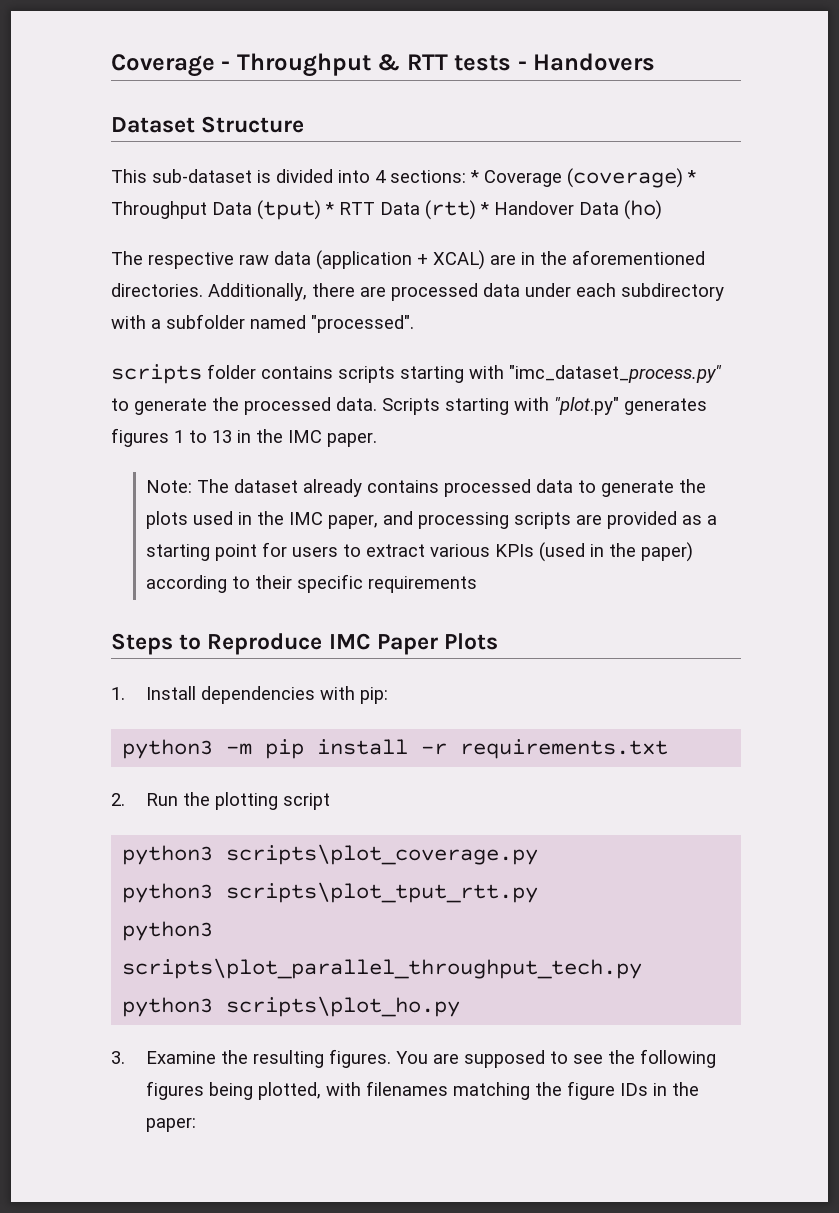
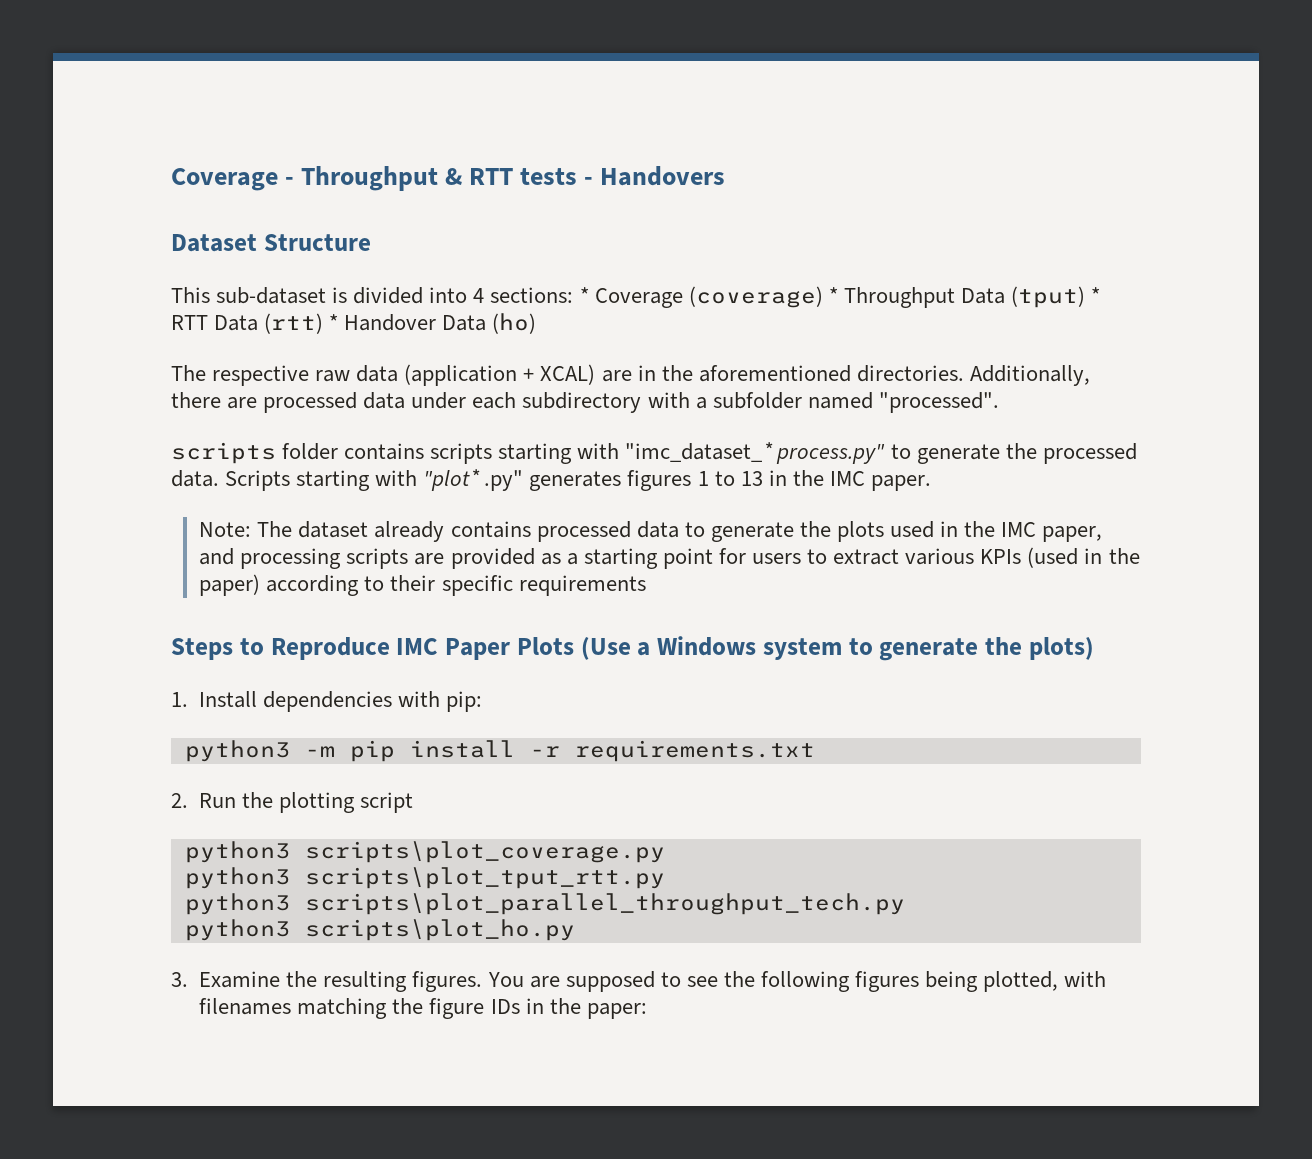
- scripts folder contains scripts starting with "imc_dataset_process.py" to generate the processed data.
+ scripts folder contains scripts starting with "imc_dataset_*process.py" to generate the processed data.
- Scripts starting with "plot.py" generates figures 1 to 13 in the IMC paper.
+ Scripts starting with "plot*.py" generates figures 1 to 13 in the IMC paper.
- Steps to Reproduce IMC Paper Plots
+ Steps to Reproduce IMC Paper Plots (Use a Windows system to generate the plots)

